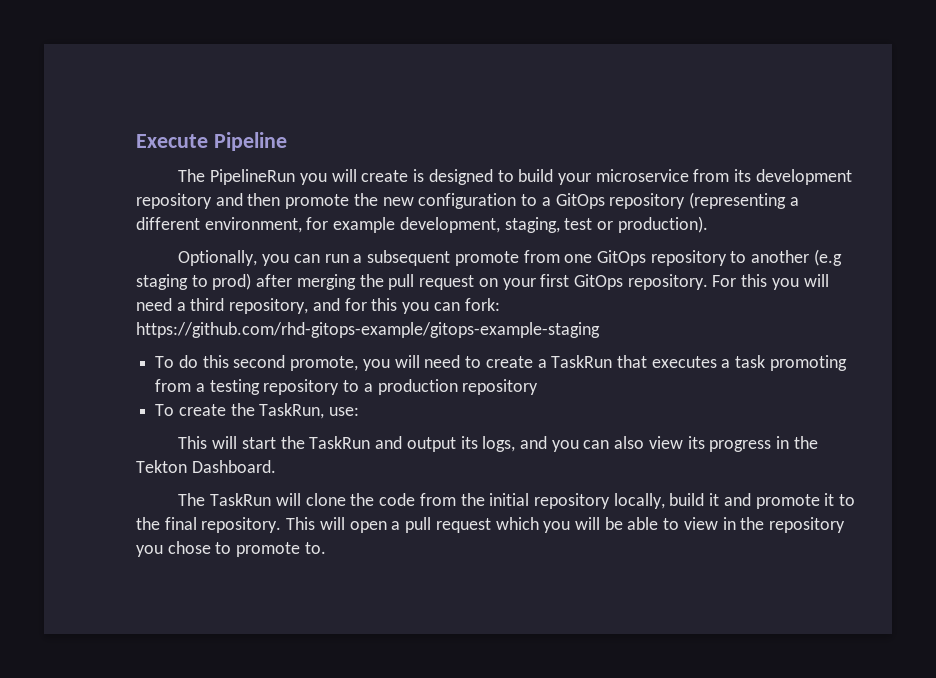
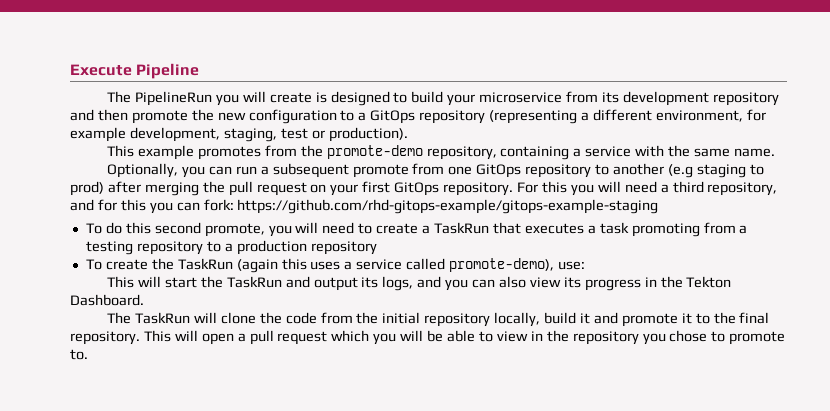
+ This example promotes from the promote-demo repository, containing a service with the same name.
- To create the TaskRun, use:
+ To create the TaskRun (again this uses a service called promote-demo), use:

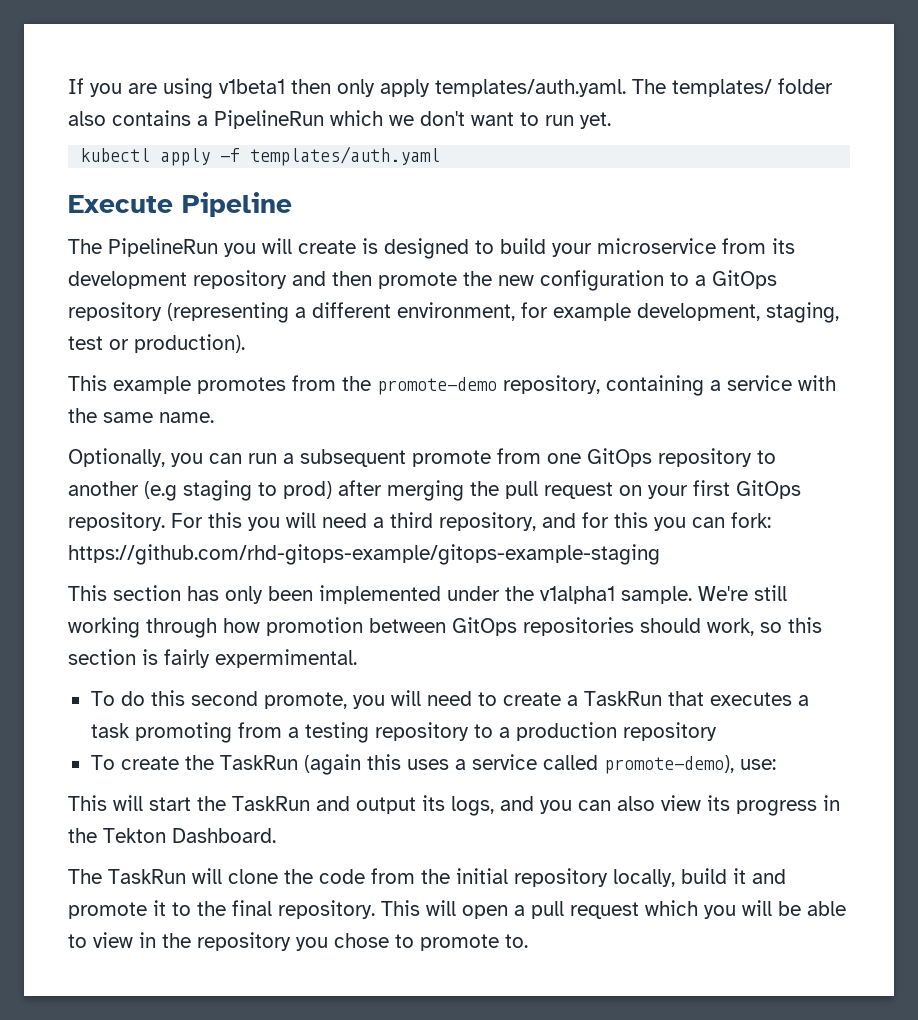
+ If you are using v1beta1 then only apply templates/auth.yaml. The templates/ folder also contains a PipelineRun which we don't want to run yet.
+ kubectl apply -f templates/auth.yaml
+ This section has only been implemented under the v1alpha1 sample. We're still working through how promotion between GitOps repositories should work, so this section is fairly expermimental.

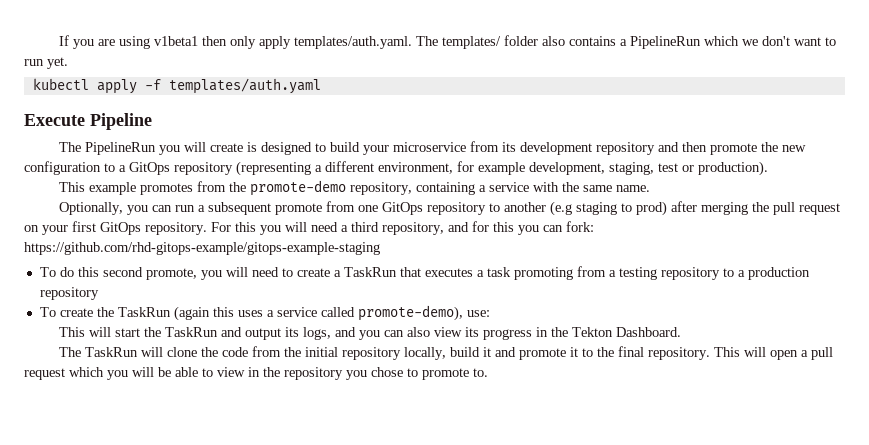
- This section has only been implemented under the v1alpha1 sample. We're still working through how promotion between GitOps repositories should work, so this section is fairly expermimental.

